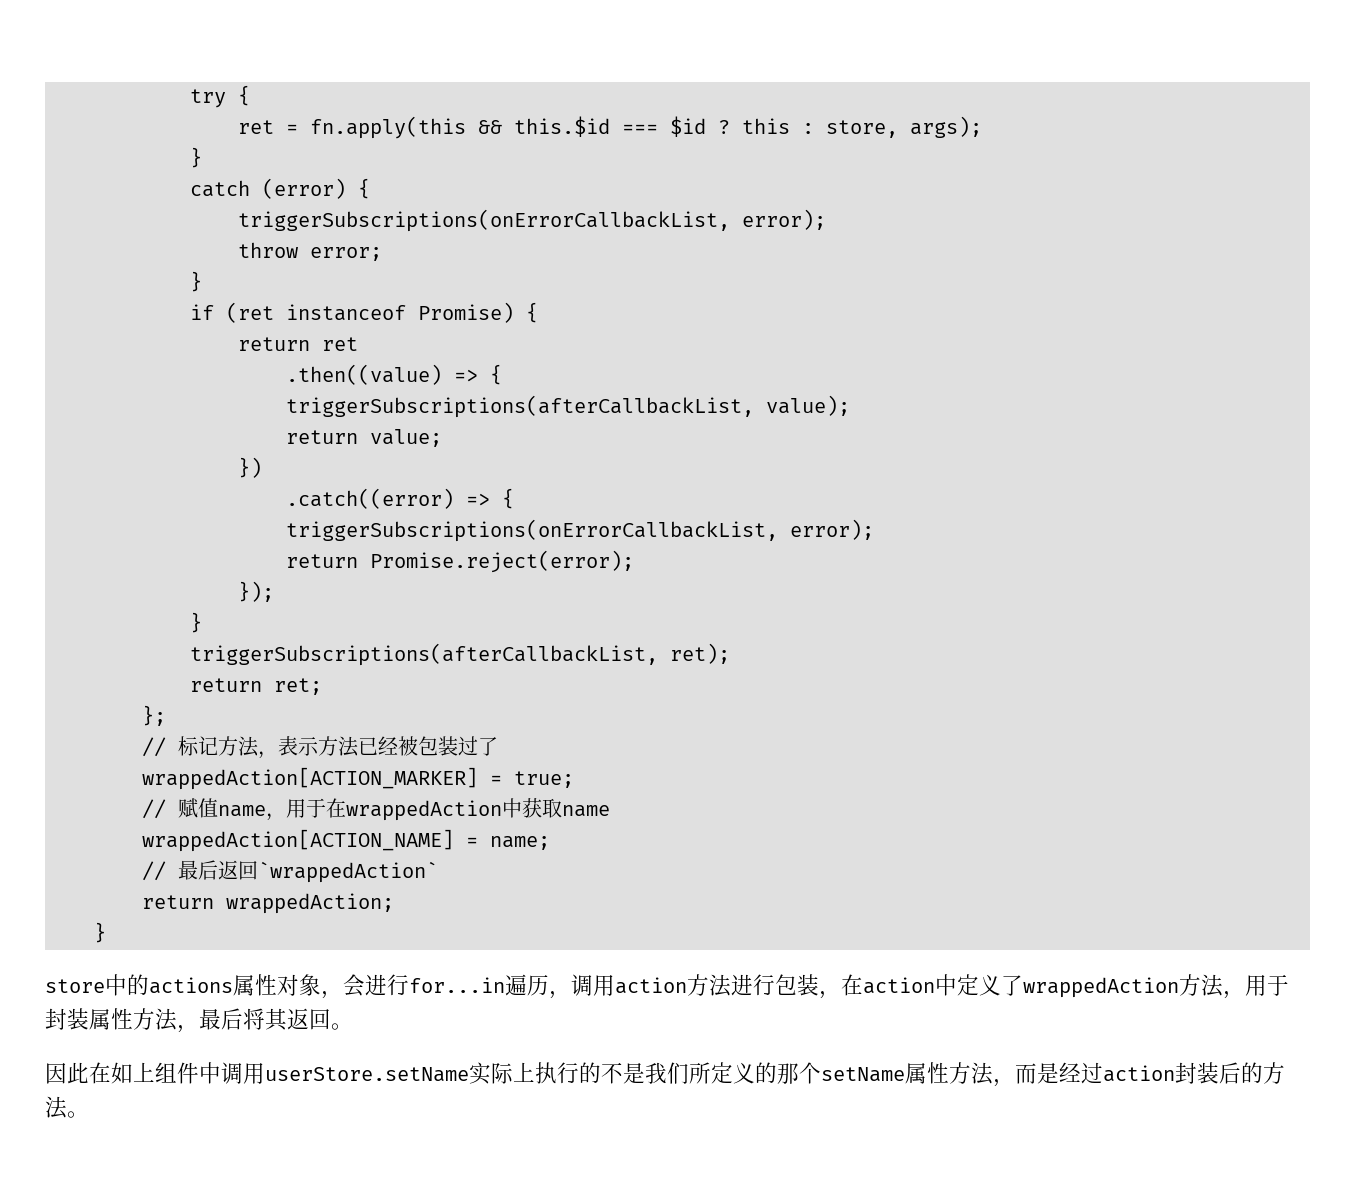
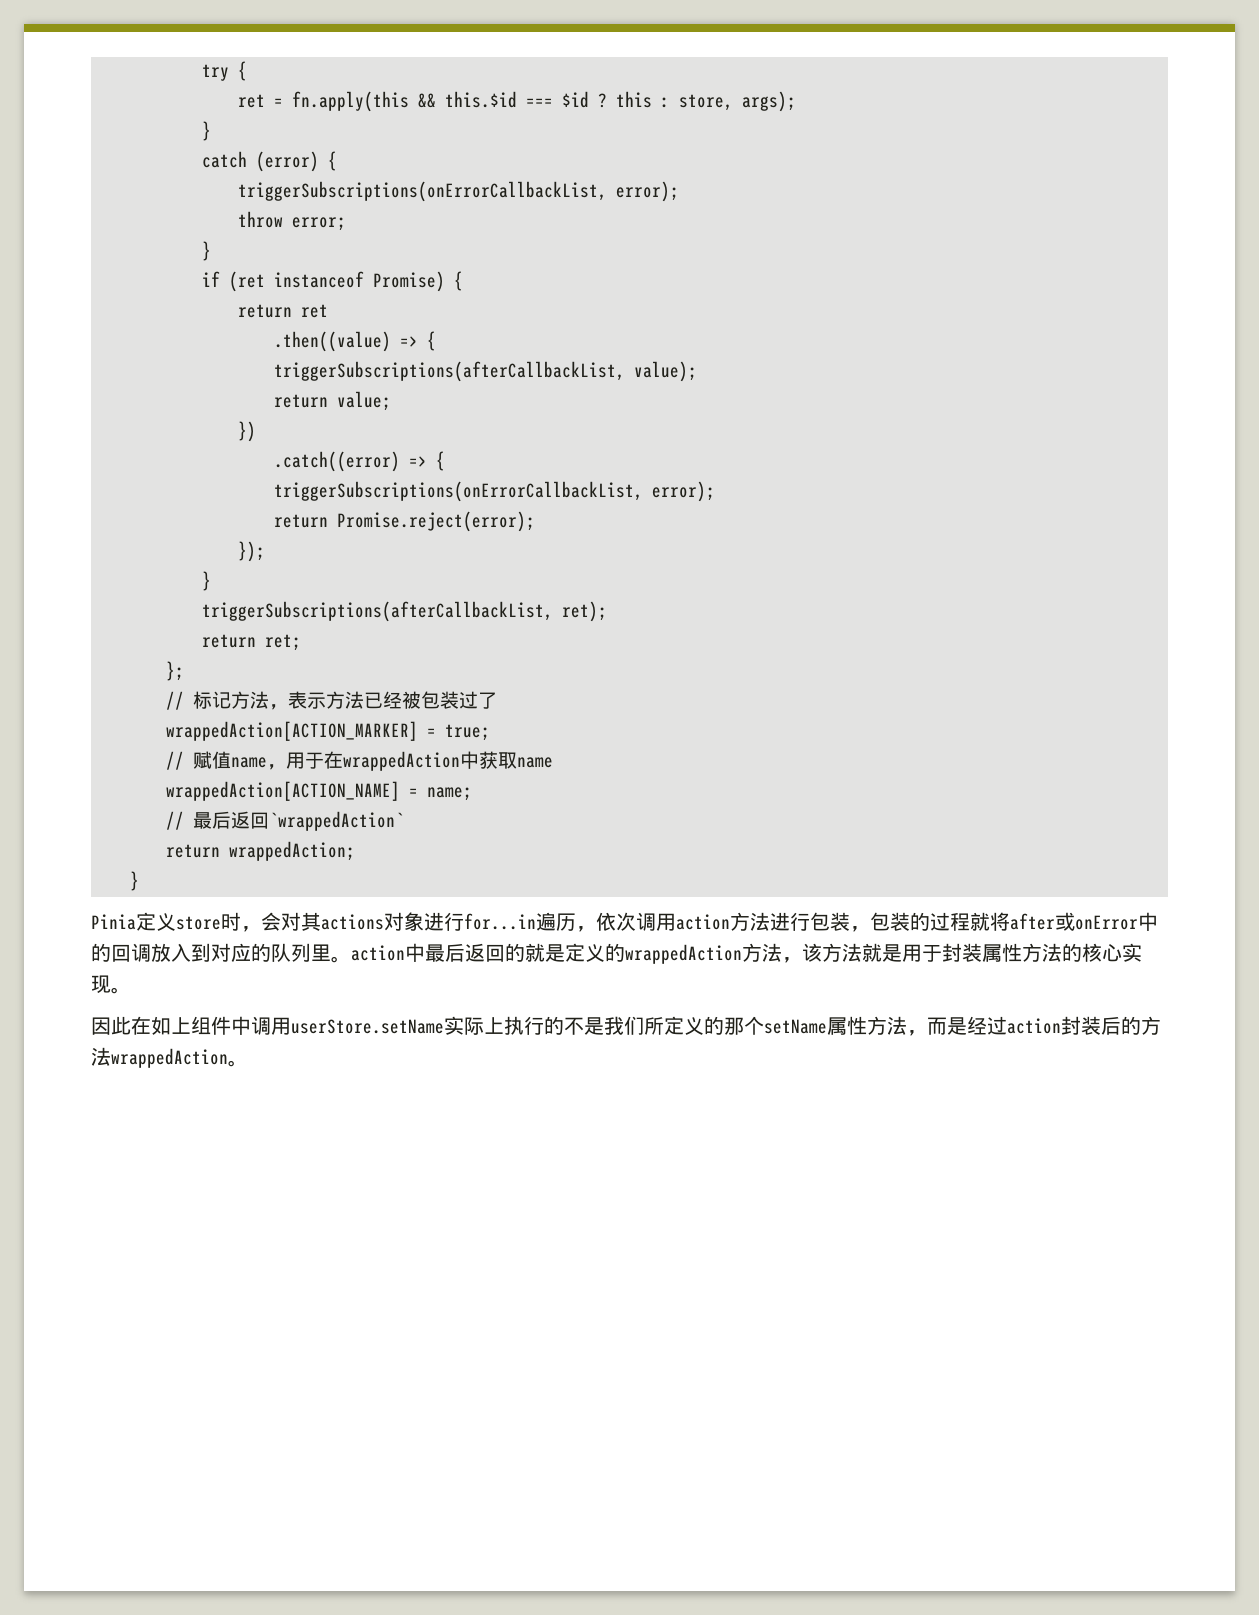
- store中的actions属性对象，会进行for...in遍历，调用action方法进行包装，在action中定义了wrappedAction方法，用于封装属性方法，最后将其返回。
+ Pinia定义store时，会对其actions对象进行for...in遍历，依次调用action方法进行包装，包装的过程就将after或onError中的回调放入到对应的队列里。action中最后返回的就是定义的wrappedAction方法，该方法就是用于封装属性方法的核心实现。
- 因此在如上组件中调用userStore.setName实际上执行的不是我们所定义的那个setName属性方法，而是经过action封装后的方法。
+ 因此在如上组件中调用userStore.setName实际上执行的不是我们所定义的那个setName属性方法，而是经过action封装后的方法wrappedAction。

